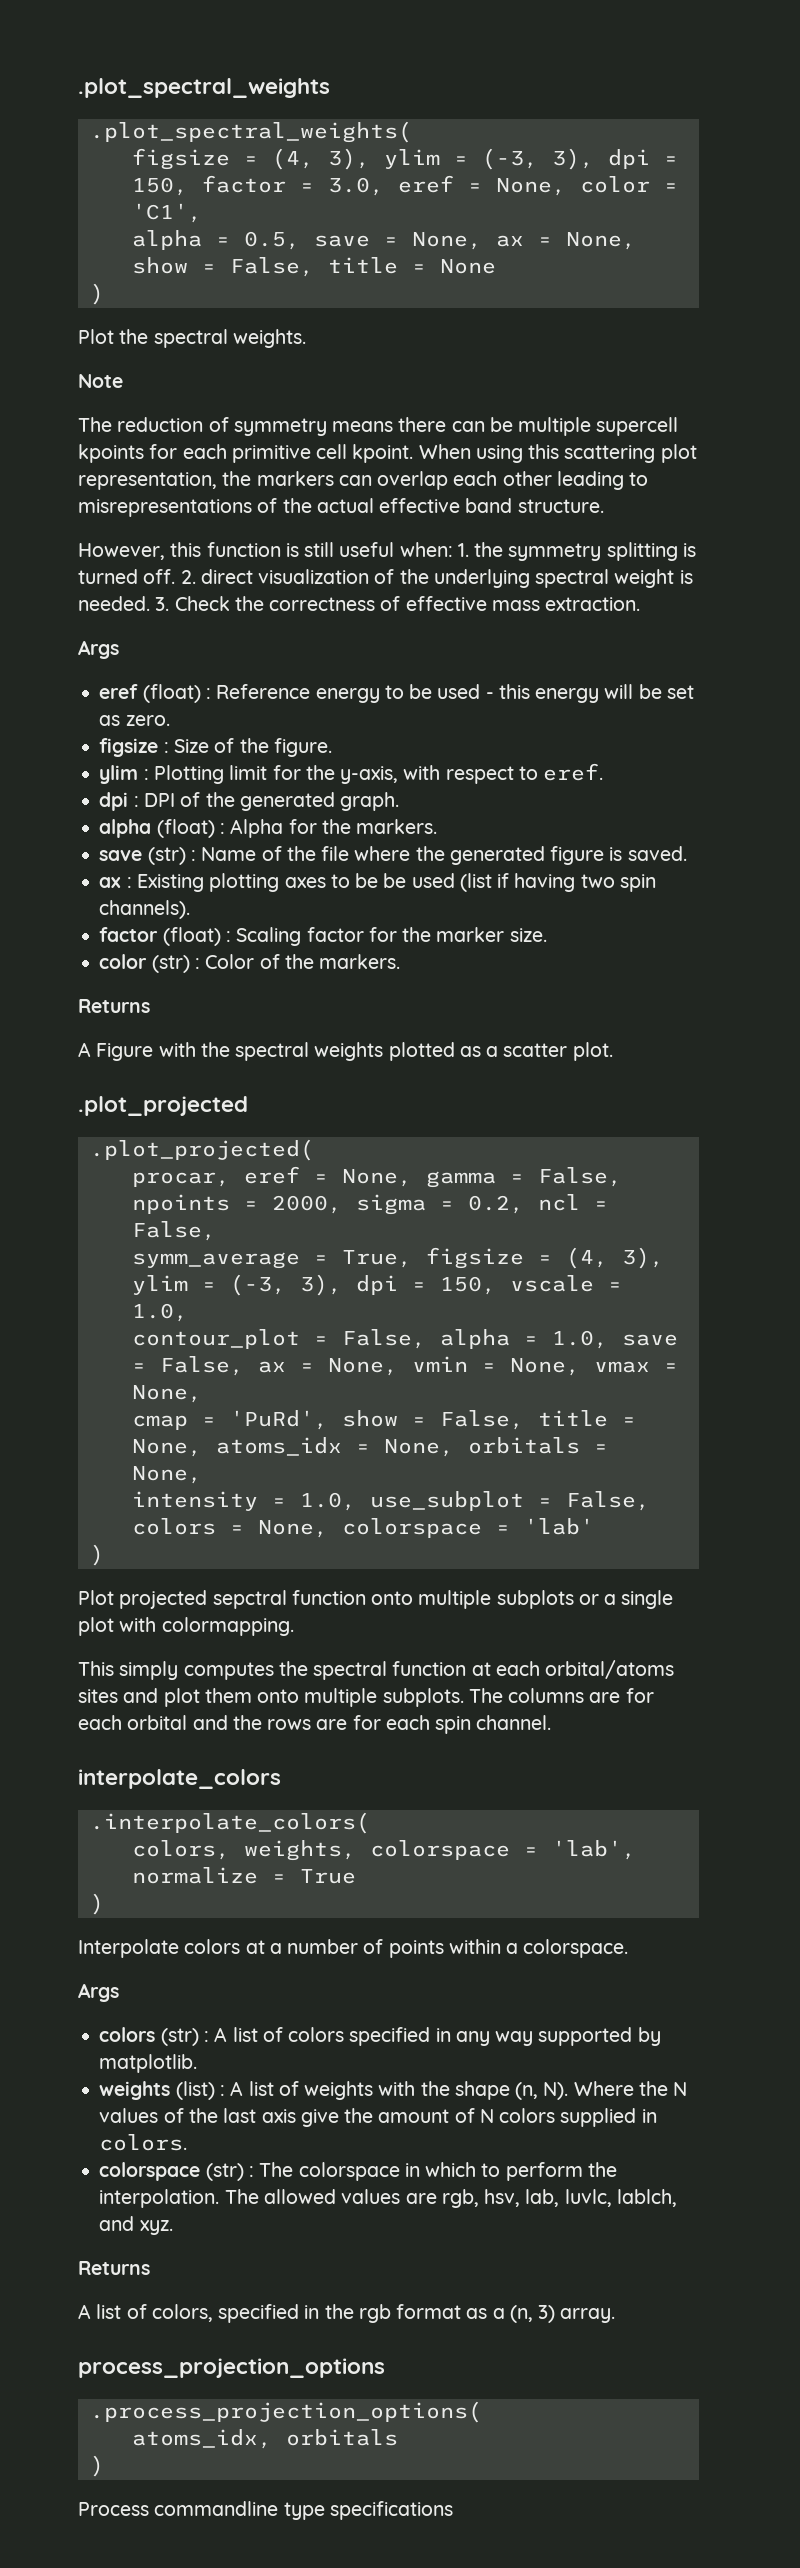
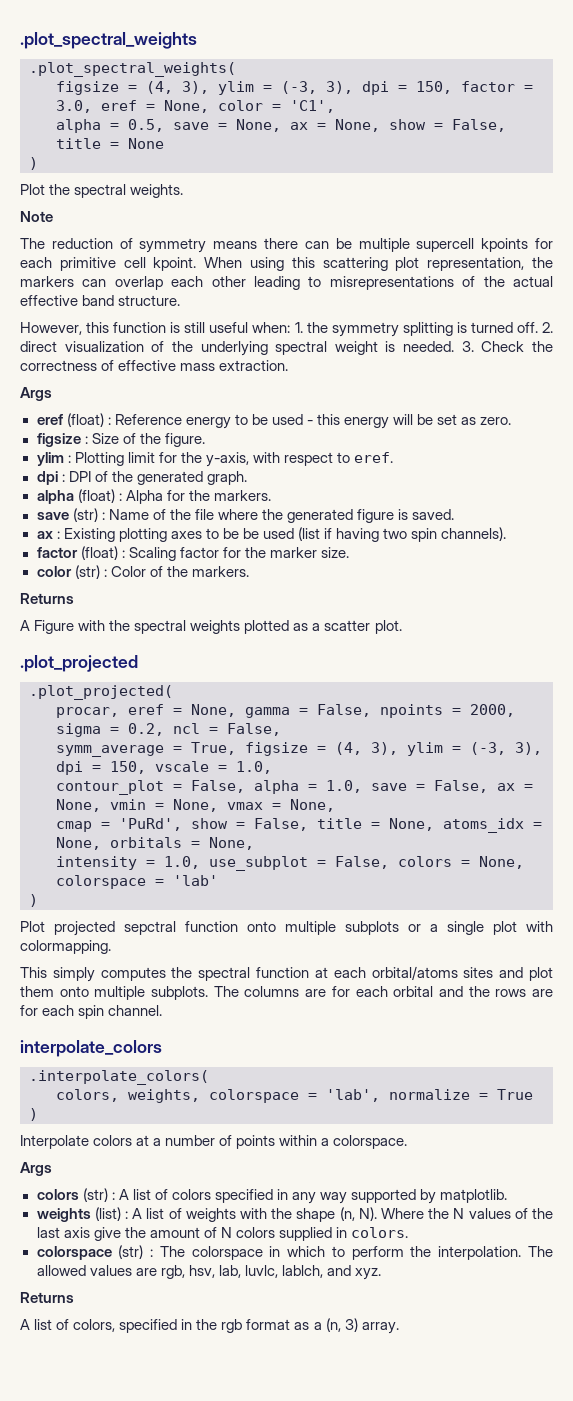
- process_projection_options
- .process_projection_options(
- atoms_idx, orbitals
- )
- Process commandline type specifications

